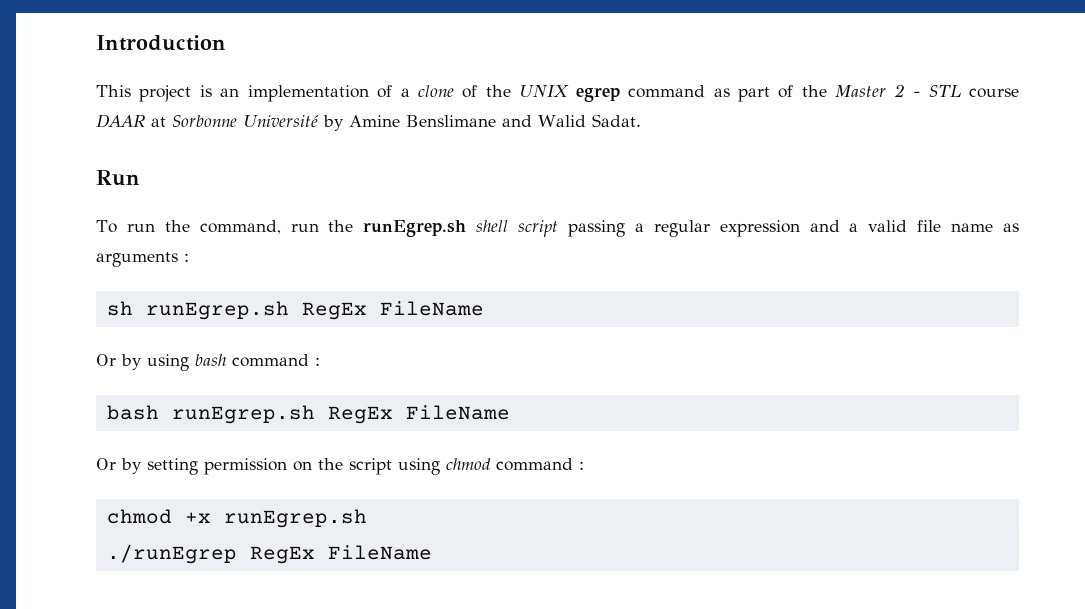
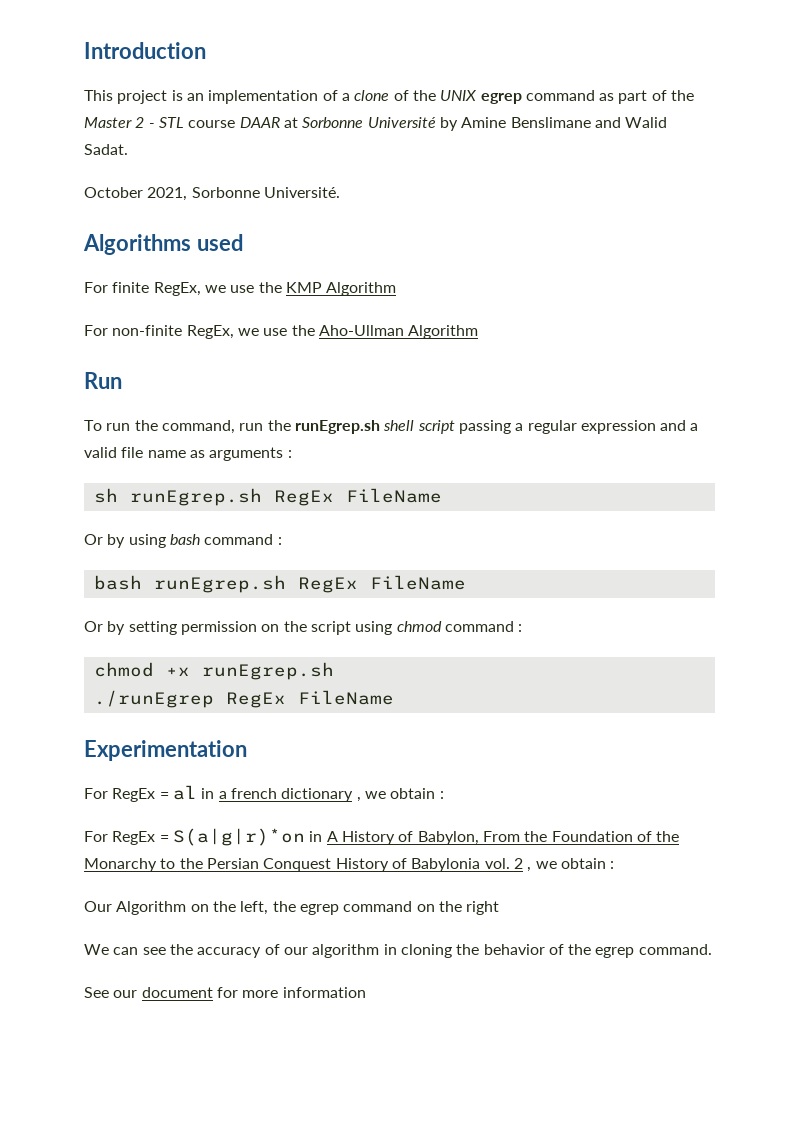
+ October 2021, Sorbonne Université.
+ Algorithms used
+ For finite RegEx, we use the KMP Algorithm
+ For non-finite RegEx, we use the Aho-Ullman Algorithm
+ Experimentation
+ For RegEx = al in a french dictionary , we obtain :
+ For RegEx = S(a|g|r)*on in A History of Babylon, From the Foundation of the Monarchy to the Persian Conquest History of Babylonia vol. 2 , we obtain :
+ Our Algorithm on the left, the egrep command on the right
+ We can see the accuracy of our algorithm in cloning the behavior of the egrep command.
+ See our document for more information

